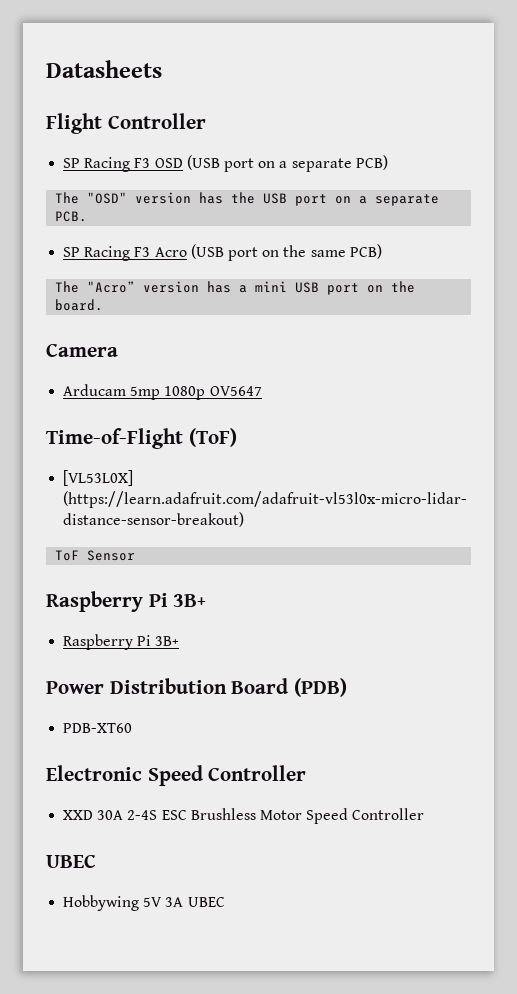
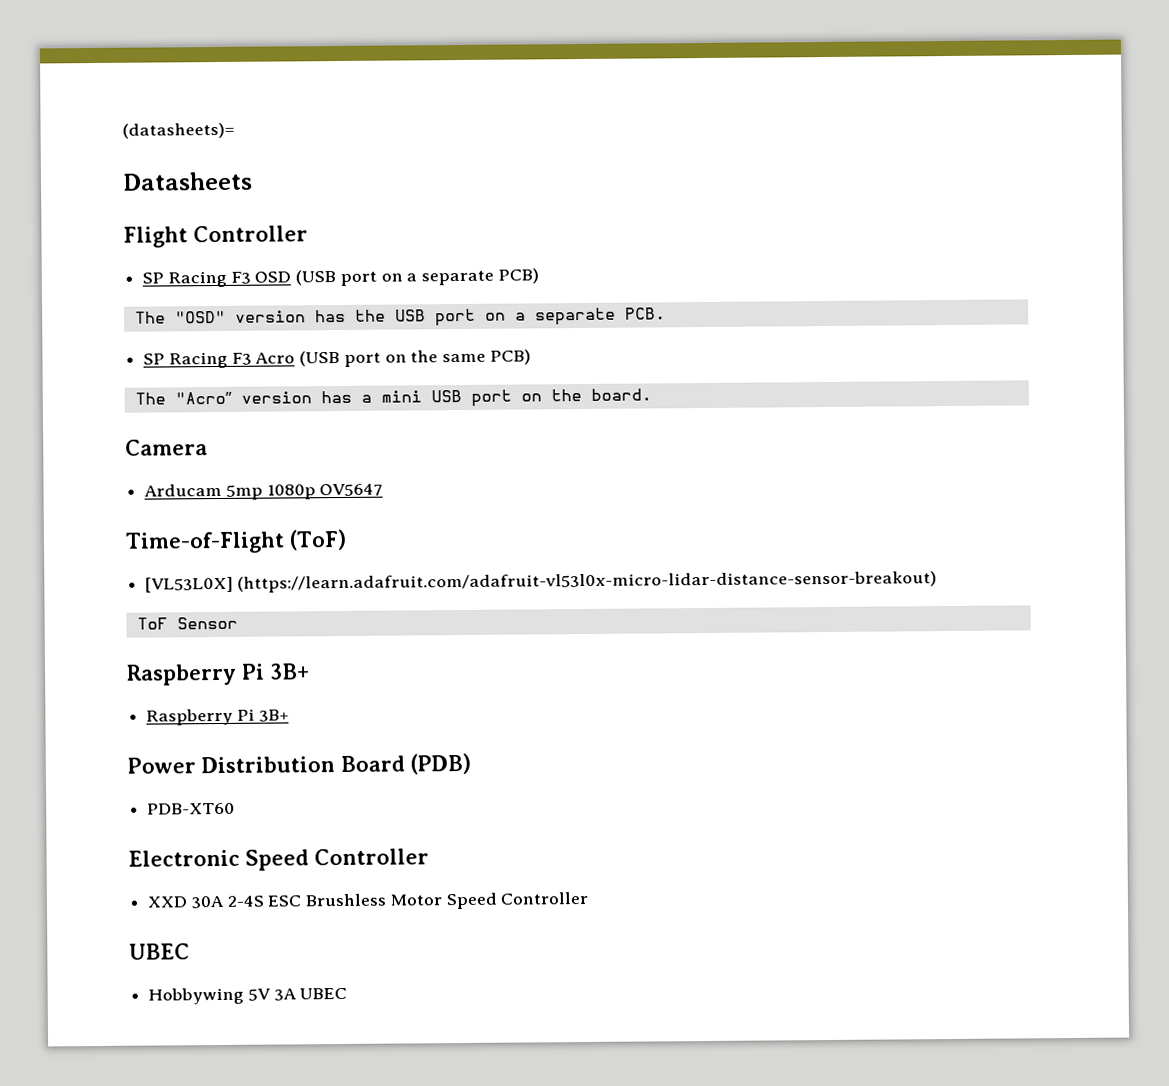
+ (datasheets)=

